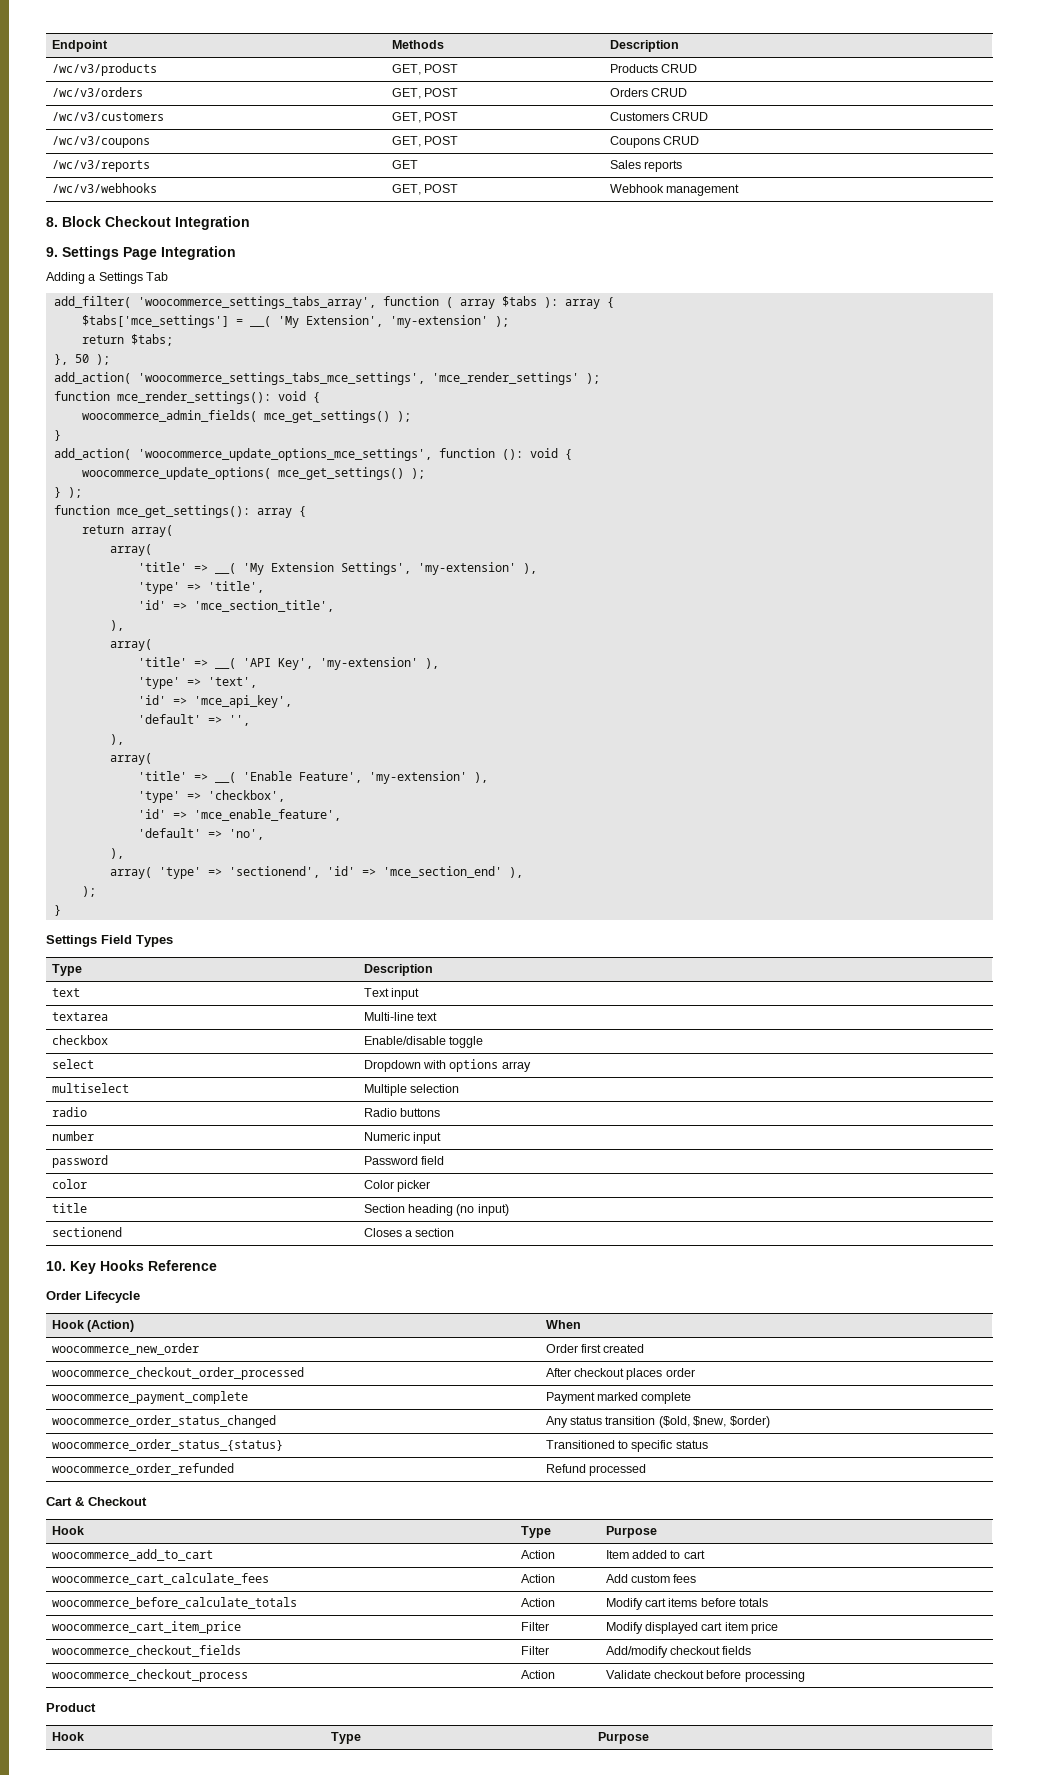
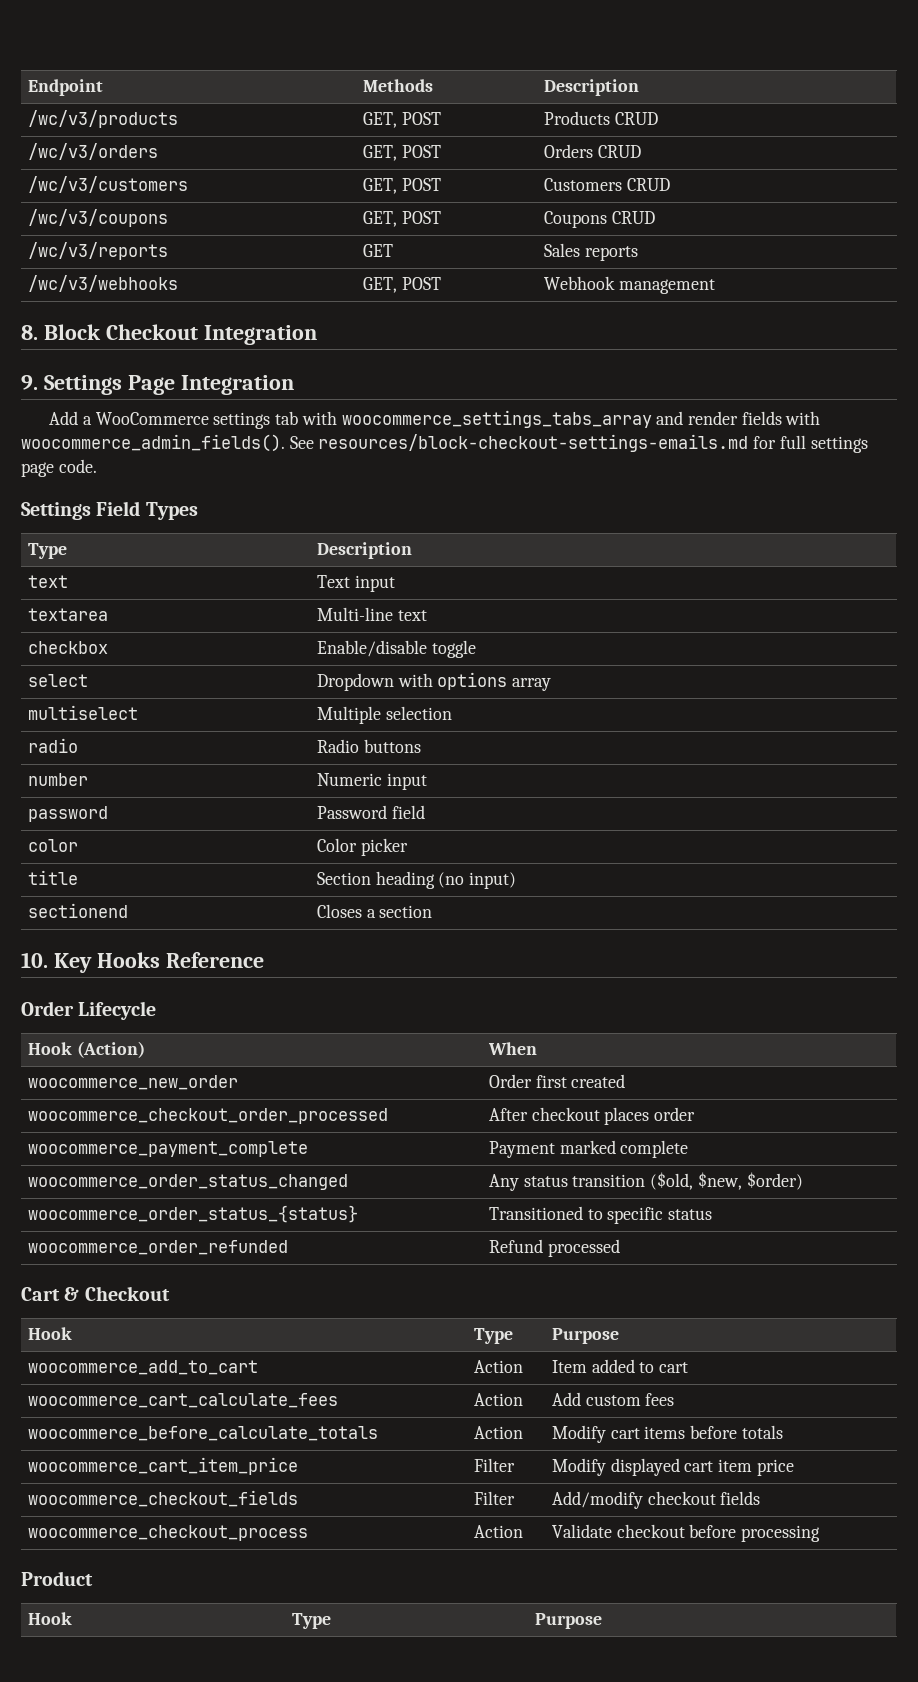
- Adding a Settings Tab
- add_filter( 'woocommerce_settings_tabs_array', function ( array $tabs ): array {
- $tabs['mce_settings'] = __( 'My Extension', 'my-extension' );
- return $tabs;
- }, 50 );
- add_action( 'woocommerce_settings_tabs_mce_settings', 'mce_render_settings' );
- function mce_render_settings(): void {
- woocommerce_admin_fields( mce_get_settings() );
- }
- add_action( 'woocommerce_update_options_mce_settings', function (): void {
- woocommerce_update_options( mce_get_settings() );
- } );
- function mce_get_settings(): array {
- return array(
- array(
- 'title' => __( 'My Extension Settings', 'my-extension' ),
- 'type' => 'title',
- 'id' => 'mce_section_title',
- ),
- array(
- 'title' => __( 'API Key', 'my-extension' ),
- 'type' => 'text',
- 'id' => 'mce_api_key',
- 'default' => '',
- ),
- array(
- 'title' => __( 'Enable Feature', 'my-extension' ),
- 'type' => 'checkbox',
- 'id' => 'mce_enable_feature',
- 'default' => 'no',
- ),
- array( 'type' => 'sectionend', 'id' => 'mce_section_end' ),
- );
- }
+ Add a WooCommerce settings tab with woocommerce_settings_tabs_array and render fields with woocommerce_admin_fields(). See resources/block-checkout-settings-emails.md for full settings page code.

